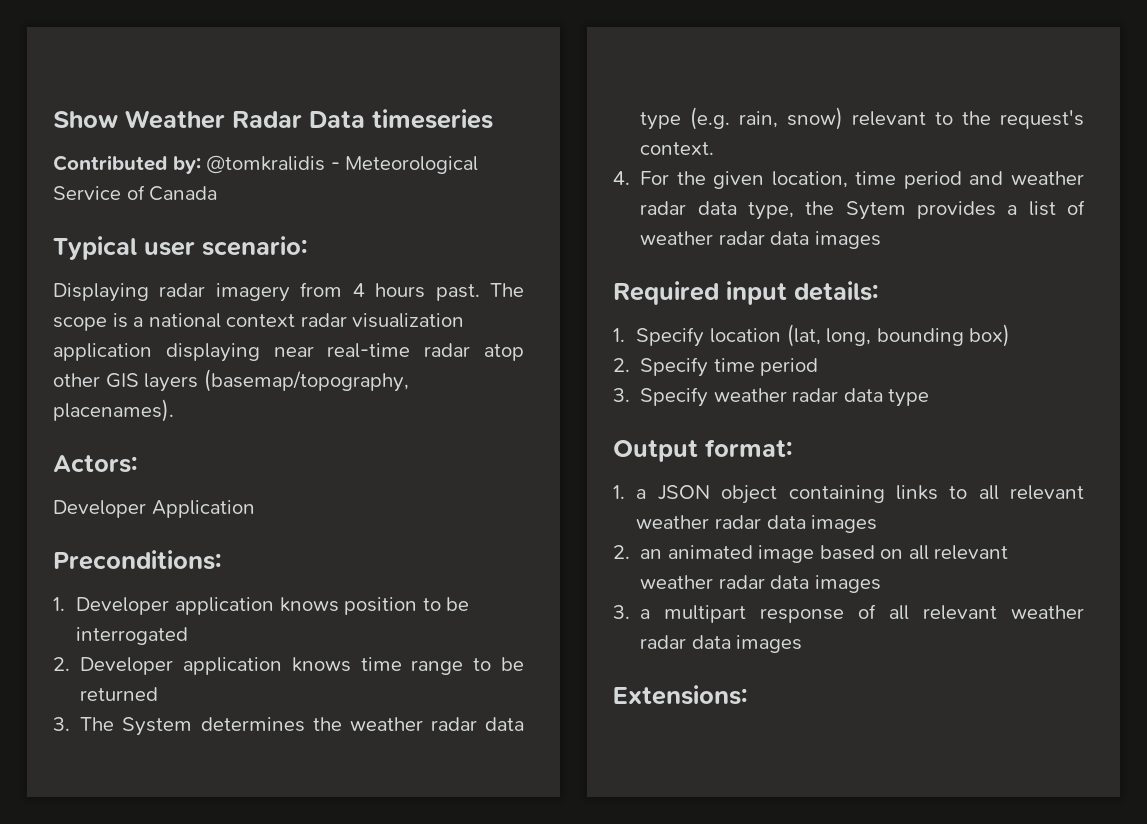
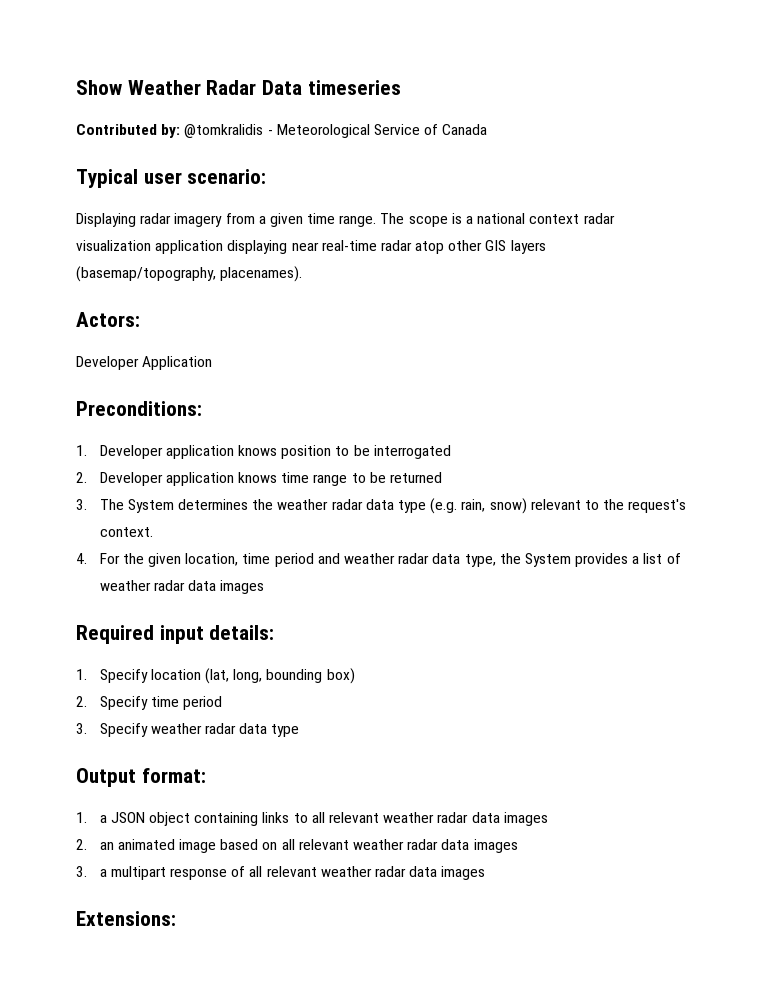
- Displaying radar imagery from 4 hours past.
+ Displaying radar imagery from a given time range.
- 4. For the given location, time period and weather radar data type, the Sytem provides a list of weather radar data images
+ 4. For the given location, time period and weather radar data type, the System provides a list of weather radar data images

